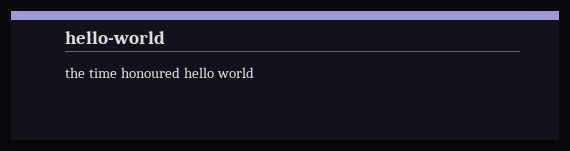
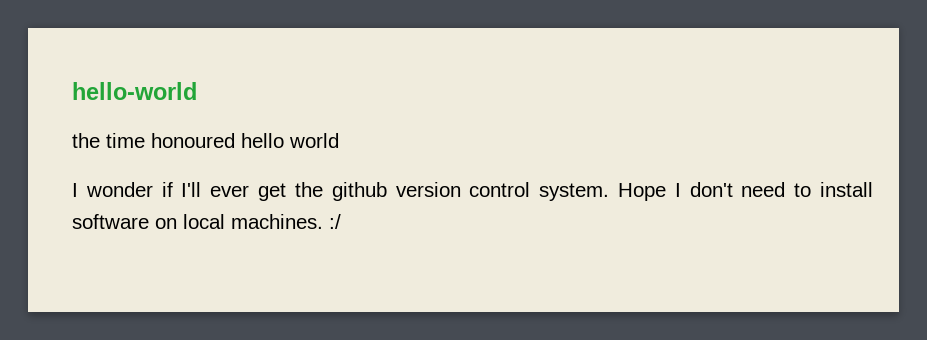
+ I wonder if I'll ever get the github version control system. Hope I don't need to install software on local machines. :/

